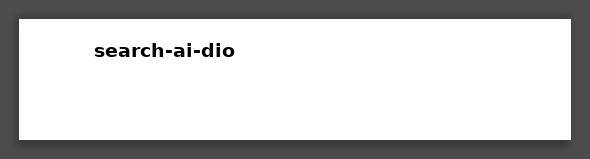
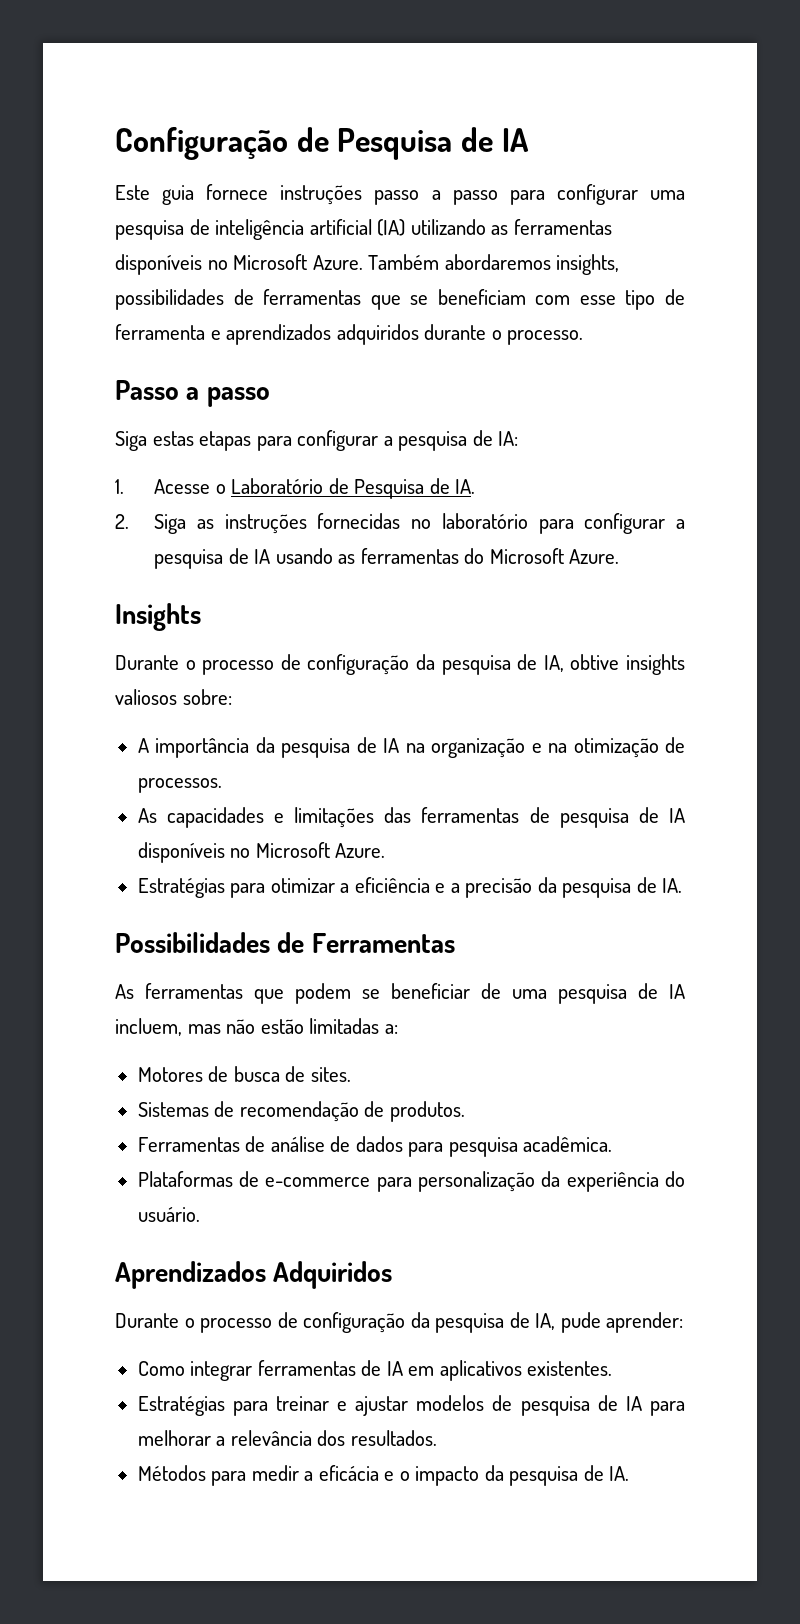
- search-ai-dio
+ Configuração de Pesquisa de IA
+ Este guia fornece instruções passo a passo para configurar uma pesquisa de inteligência artificial (IA) utilizando as ferramentas disponíveis no Microsoft Azure. Também abordaremos insights, possibilidades de ferramentas que se beneficiam com esse tipo de ferramenta e aprendizados adquiridos durante o processo.
+ Passo a passo
+ Siga estas etapas para configurar a pesquisa de IA:
+ 1. Acesse o Laboratório de Pesquisa de IA.
+ 2. Siga as instruções fornecidas no laboratório para configurar a pesquisa de IA usando as ferramentas do Microsoft Azure.
+ Insights
+ Durante o processo de configuração da pesquisa de IA, obtive insights valiosos sobre:
+ A importância da pesquisa de IA na organização e na otimização de processos.
+ As capacidades e limitações das ferramentas de pesquisa de IA disponíveis no Microsoft Azure.
+ Estratégias para otimizar a eficiência e a precisão da pesquisa de IA.
+ Possibilidades de Ferramentas
+ As ferramentas que podem se beneficiar de uma pesquisa de IA incluem, mas não estão limitadas a:
+ Motores de busca de sites.
+ Sistemas de recomendação de produtos.
+ Ferramentas de análise de dados para pesquisa acadêmica.
+ Plataformas de e-commerce para personalização da experiência do usuário.
+ Aprendizados Adquiridos
+ Durante o processo de configuração da pesquisa de IA, pude aprender:
+ Como integrar ferramentas de IA em aplicativos existentes.
+ Estratégias para treinar e ajustar modelos de pesquisa de IA para melhorar a relevância dos resultados.
+ Métodos para medir a eficácia e o impacto da pesquisa de IA.

